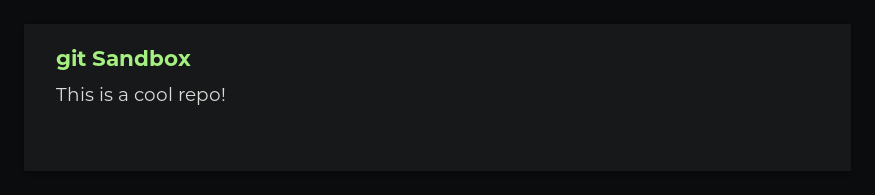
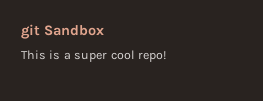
- This is a cool repo!
+ This is a super cool repo!

